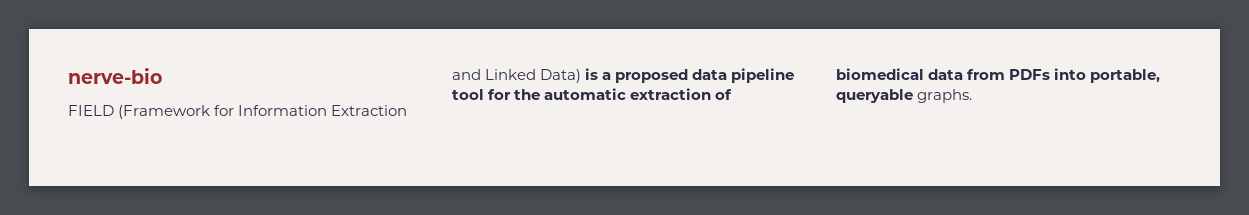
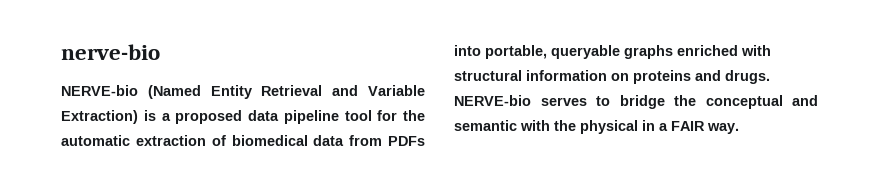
- FIELD (Framework for Information Extraction and Linked Data) is a proposed data pipeline tool for the automatic extraction of biomedical data from PDFs into portable, queryable graphs.
+ NERVE-bio (Named Entity Retrieval and Variable Extraction) is a proposed data pipeline tool for the automatic extraction of biomedical data from PDFs into portable, queryable graphs enriched with structural information on proteins and drugs. NERVE-bio serves to bridge the conceptual and semantic with the physical in a FAIR way.

